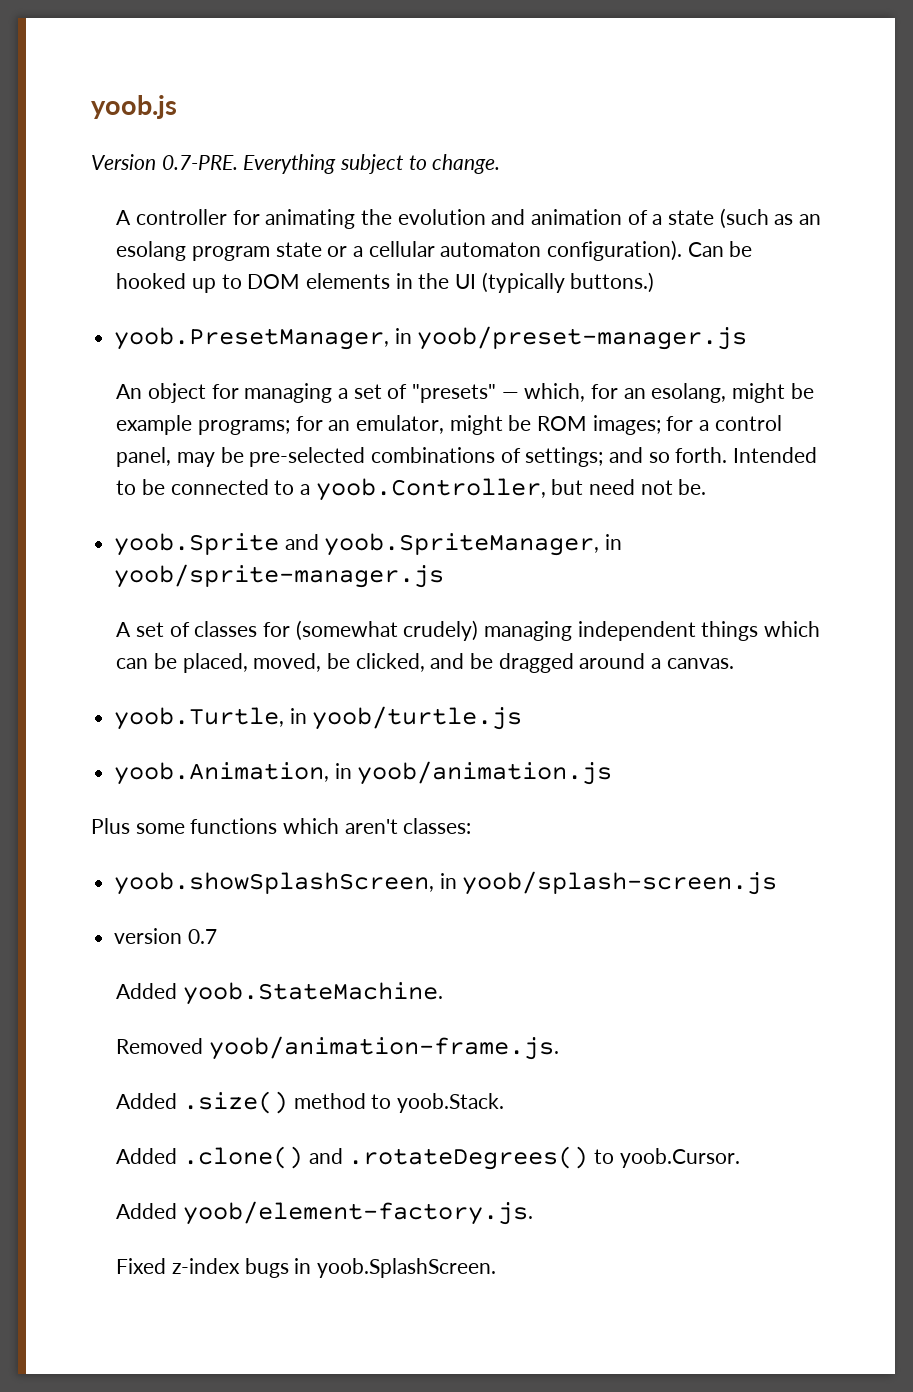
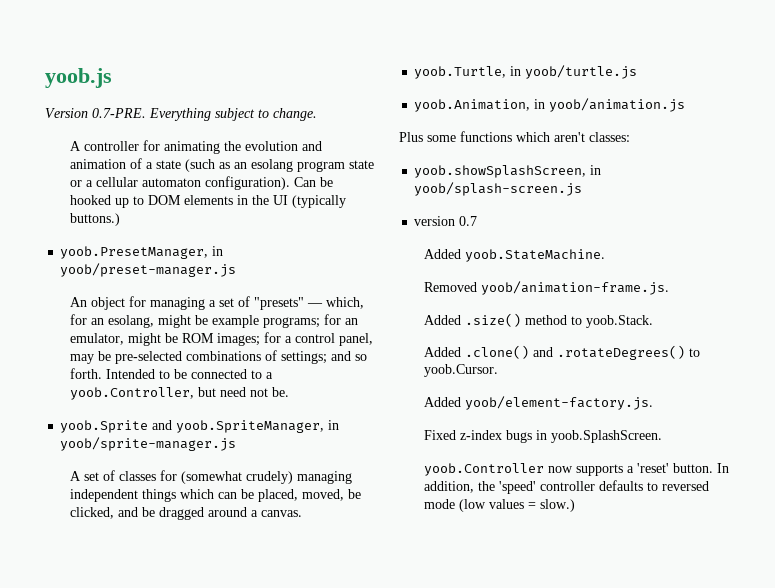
+ yoob.Controller now supports a 'reset' button. In addition, the 'speed' controller defaults to reversed mode (low values = slow.)

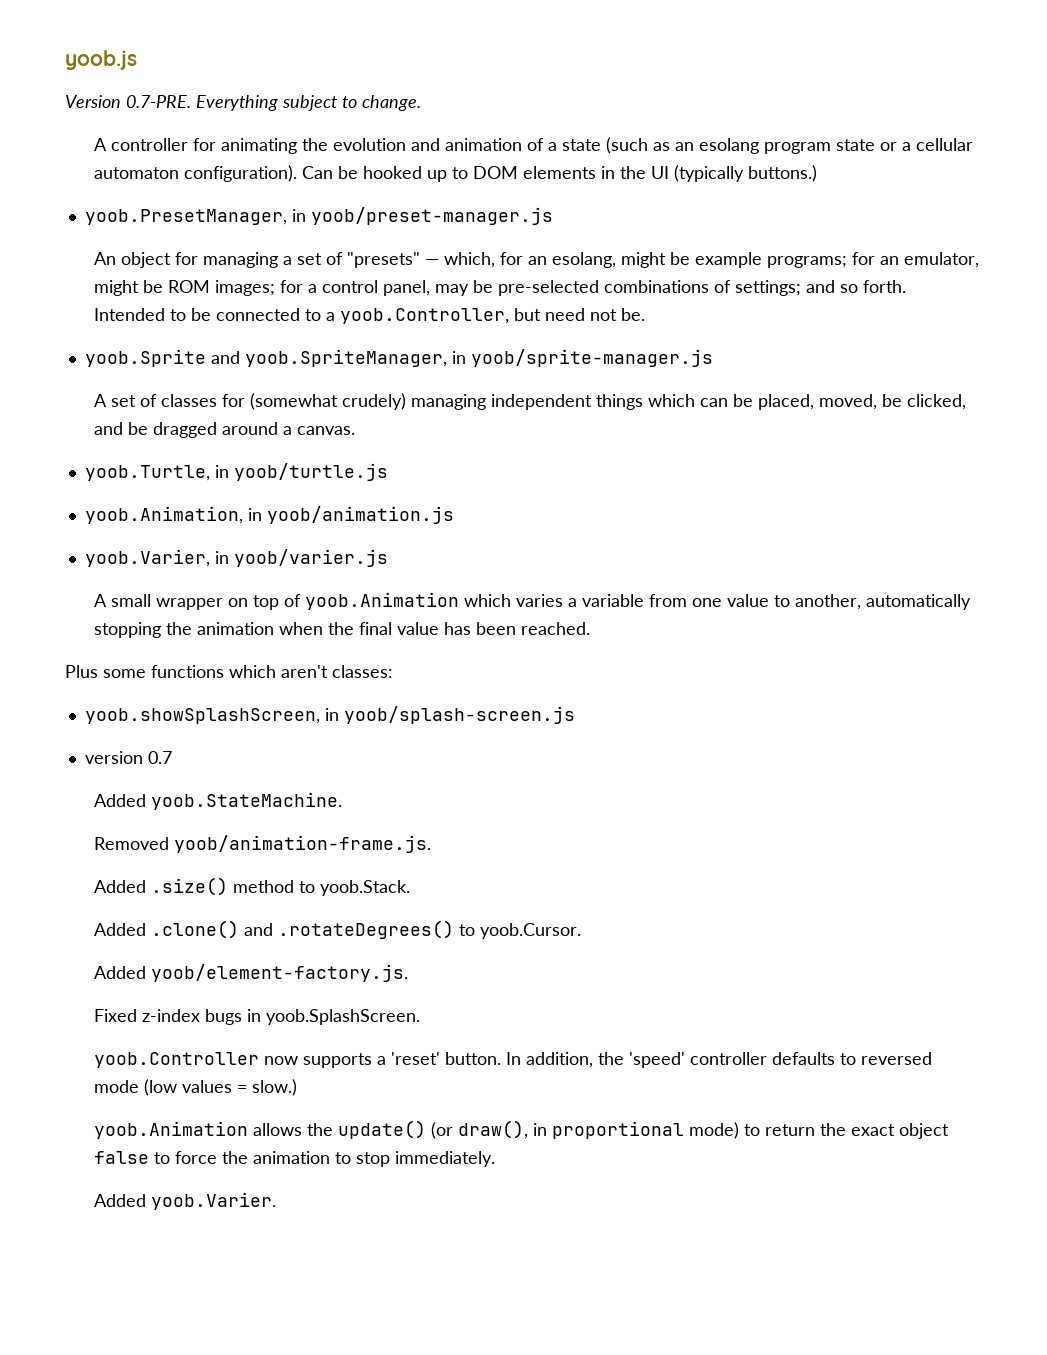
+ yoob.Varier, in yoob/varier.js
+ A small wrapper on top of yoob.Animation which varies a variable from one value to another, automatically stopping the animation when the final value has been reached.
+ yoob.Animation allows the update() (or draw(), in proportional mode) to return the exact object false to force the animation to stop immediately.
+ Added yoob.Varier.

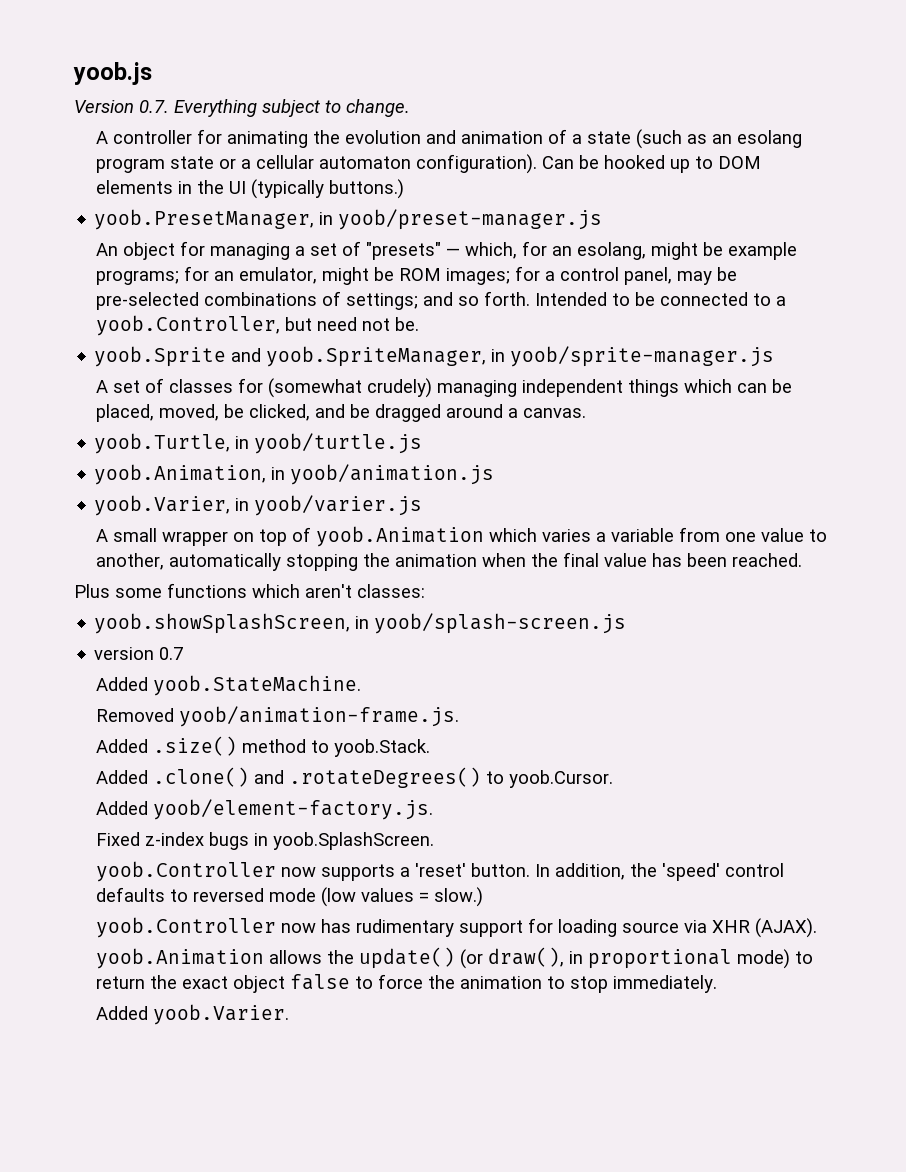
- Version 0.7-PRE. Everything subject to change.
+ Version 0.7. Everything subject to change.
- In addition, the 'speed' controller defaults to reversed mode (low values = slow.)
+ In addition, the 'speed' control defaults to reversed mode (low values = slow.)
+ yoob.Controller now has rudimentary support for loading source via XHR (AJAX).

